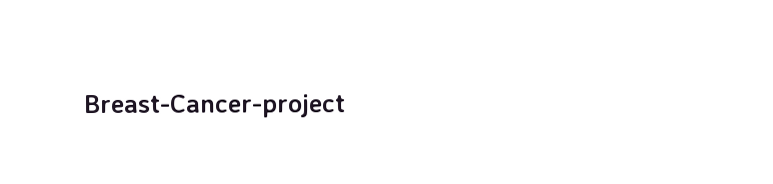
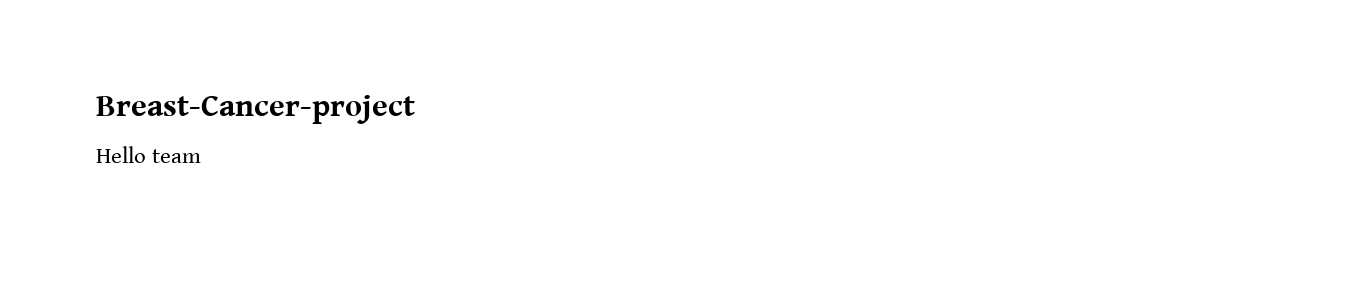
+ Hello team

